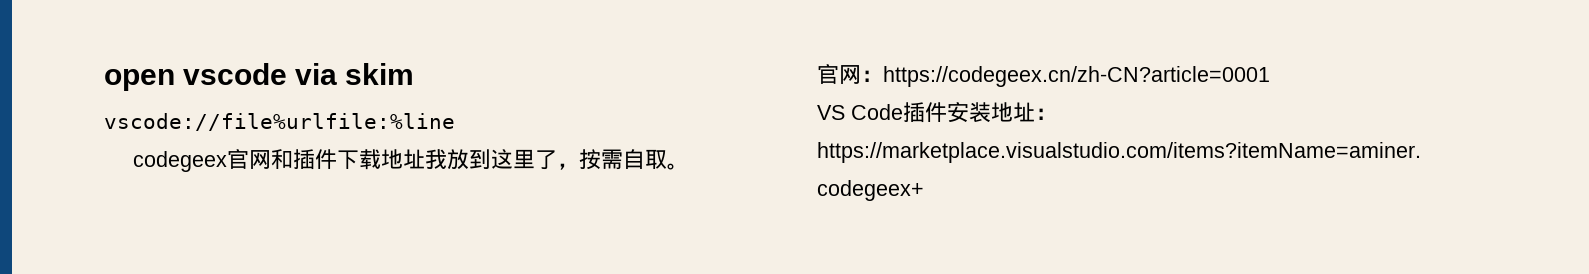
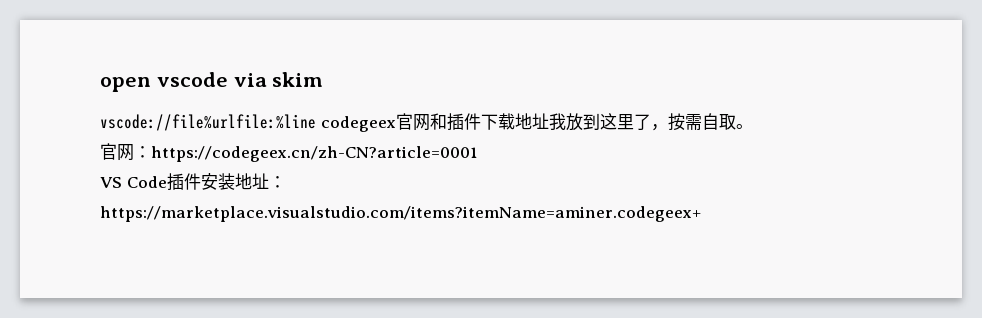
- vscode://file%urlfile:%line
- codegeex官网和插件下载地址我放到这里了，按需自取。
+ vscode://file%urlfile:%line codegeex官网和插件下载地址我放到这里了，按需自取。

